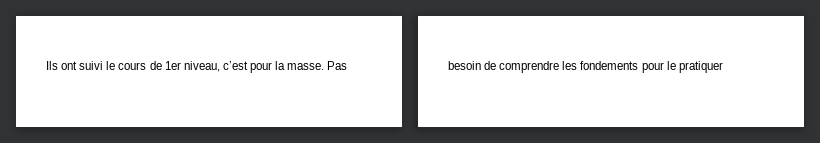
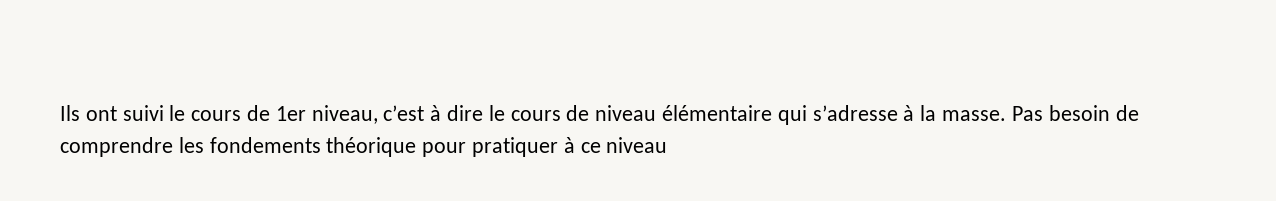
- Ils ont suivi le cours de 1er niveau, c’est pour la masse.
+ Ils ont suivi le cours de 1er niveau, c’est à dire le cours de niveau élémentaire qui s’adresse à la masse.
- Pas besoin de comprendre les fondements pour le pratiquer
+ Pas besoin de comprendre les fondements théorique pour pratiquer à ce niveau

